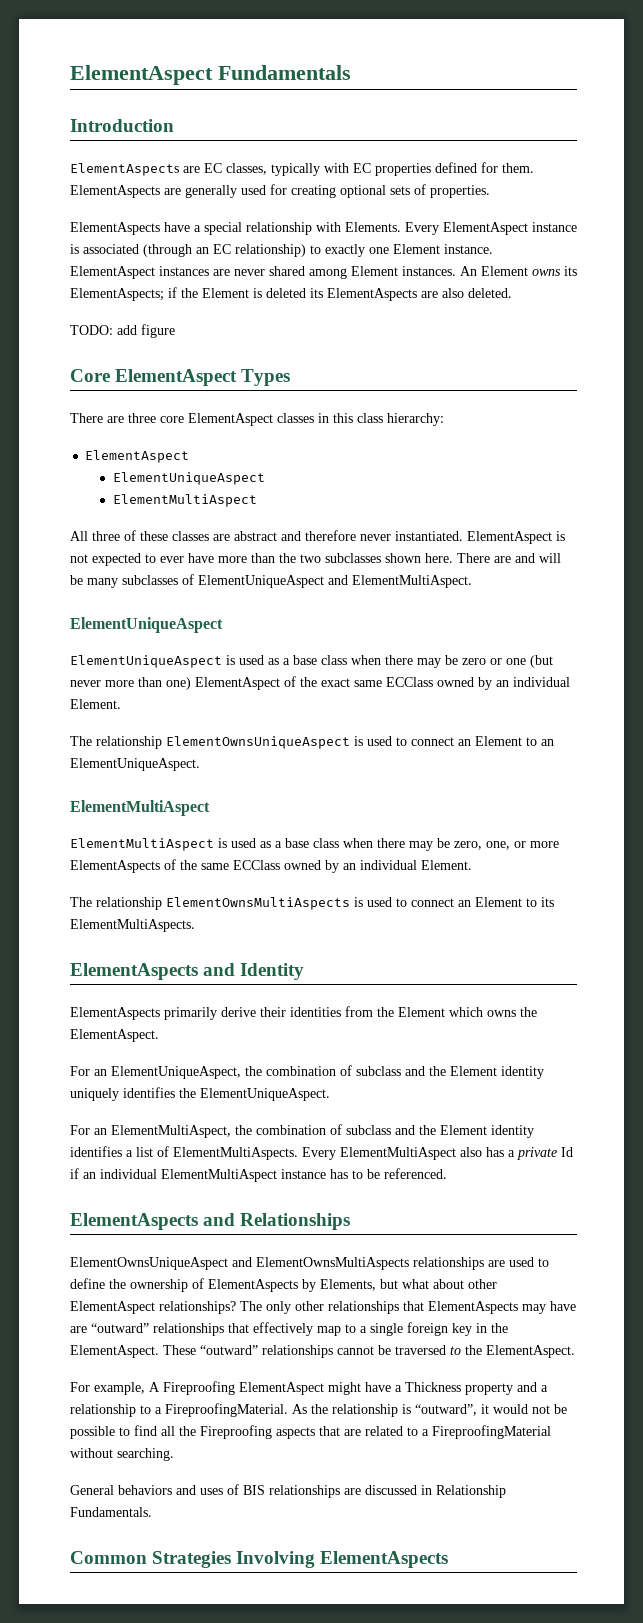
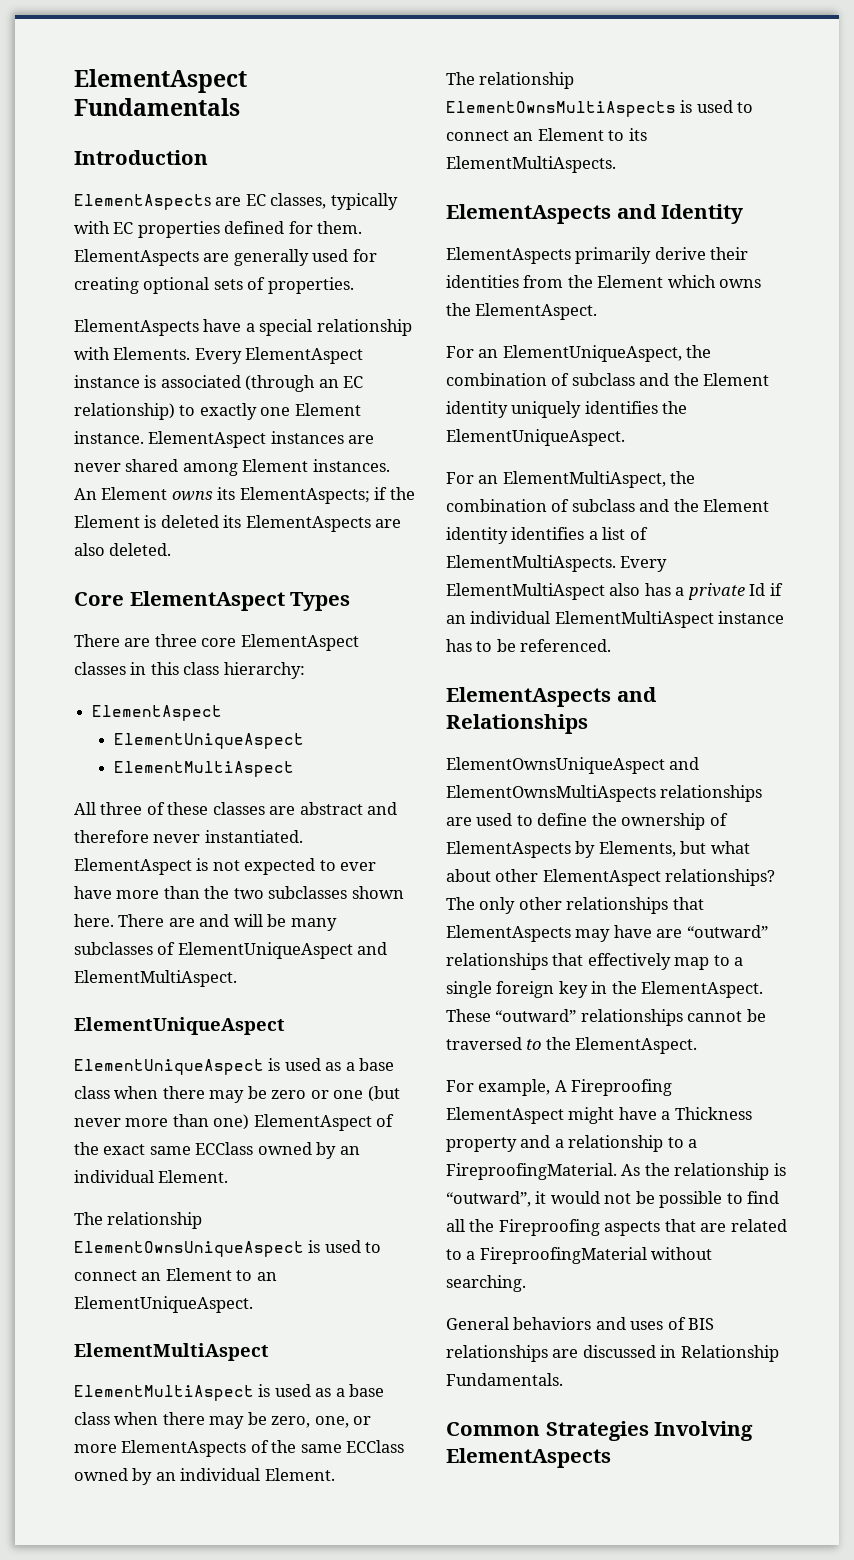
- TODO: add figure

